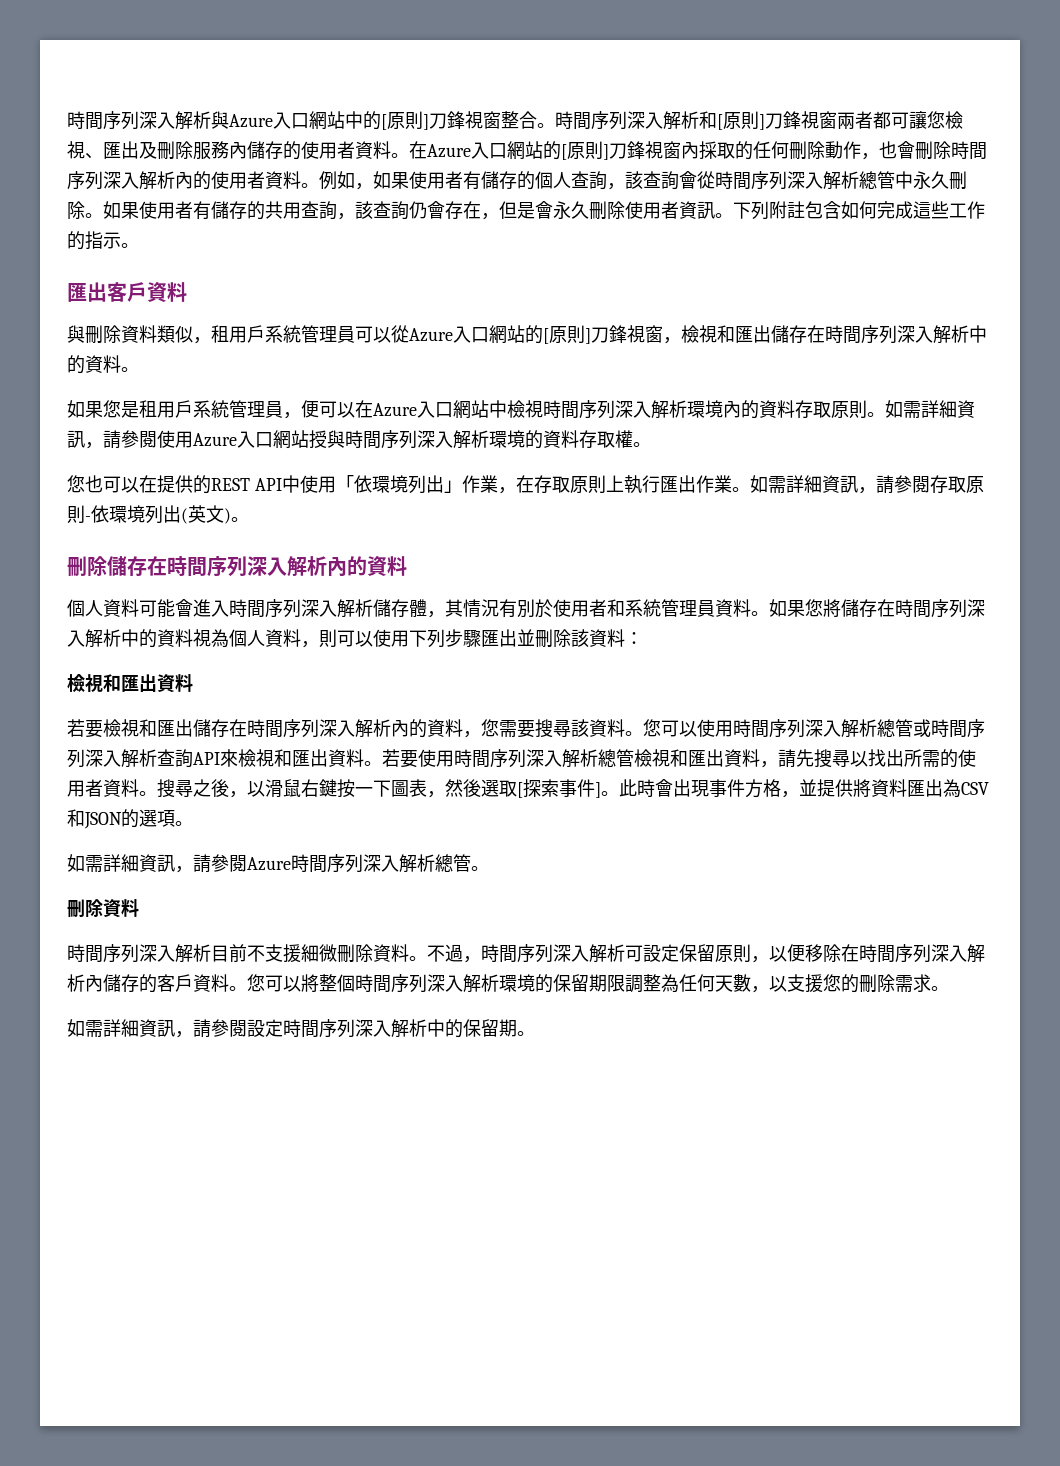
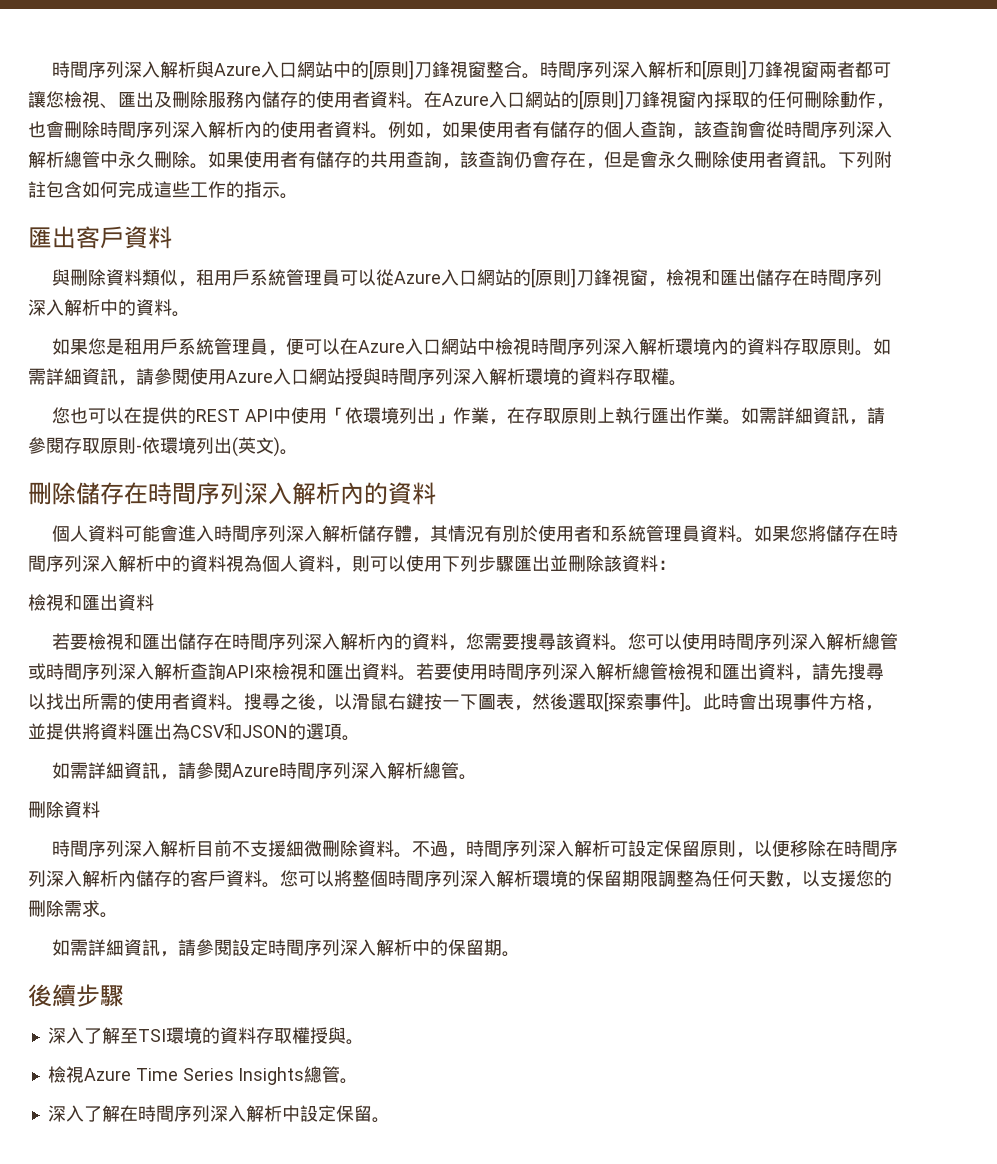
+ 後續步驟
+ 深入了解至TSI環境的資料存取權授與。
+ 檢視Azure Time Series Insights總管。
+ 深入了解在時間序列深入解析中設定保留。

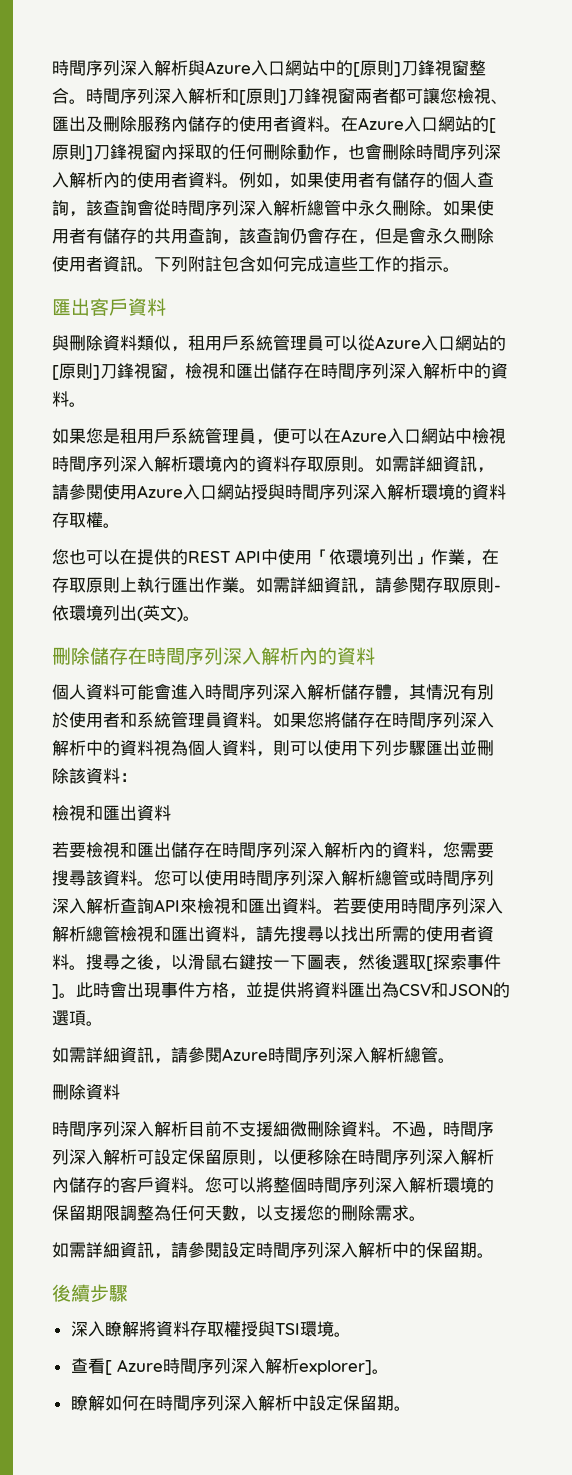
- 深入了解至TSI環境的資料存取權授與。
- 檢視Azure Time Series Insights總管。
- 深入了解在時間序列深入解析中設定保留。
+ 深入瞭解將資料存取權授與TSI環境。
+ 查看[ Azure時間序列深入解析explorer]。
+ 瞭解如何在時間序列深入解析中設定保留期。

